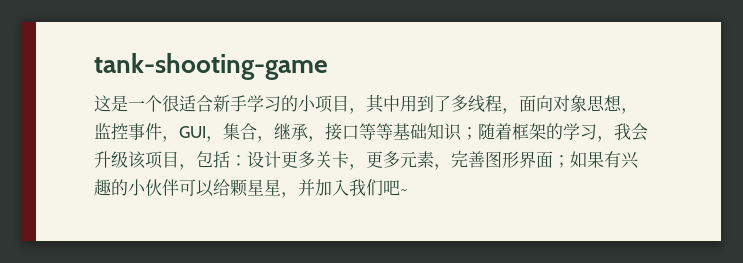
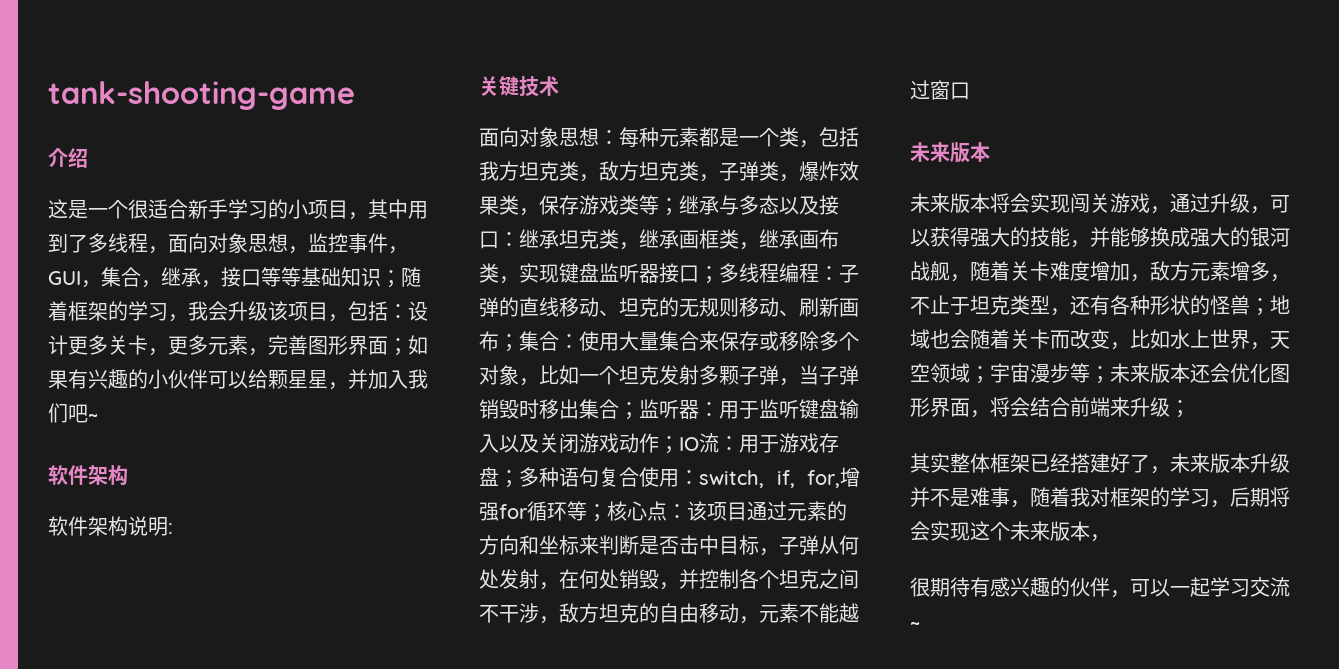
+ 介绍
  这是一个很适合新手学习的小项目，其中用到了多线程，面向对象思想，监控事件，GUI，集合，继承，接口等等基础知识；随着框架的学习，我会升级该项目，包括：设计更多关卡，更多元素，完善图形界面；如果有兴趣的小伙伴可以给颗星星，并加入我们吧~
+ 软件架构
+ 软件架构说明:
+ 关键技术
+ 面向对象思想：每种元素都是一个类，包括我方坦克类，敌方坦克类，子弹类，爆炸效果类，保存游戏类等；继承与多态以及接口：继承坦克类，继承画框类，继承画布类，实现键盘监听器接口；多线程编程：子弹的直线移动、坦克的无规则移动、刷新画布；集合：使用大量集合来保存或移除多个对象，比如一个坦克发射多颗子弹，当子弹销毁时移出集合；监听器：用于监听键盘输入以及关闭游戏动作；IO流：用于游戏存盘；多种语句复合使用：switch, if, for,增强for循环等；核心点：该项目通过元素的方向和坐标来判断是否击中目标，子弹从何处发射，在何处销毁，并控制各个坦克之间不干涉，敌方坦克的自由移动，元素不能越过窗口
+ 未来版本
+ 未来版本将会实现闯关游戏，通过升级，可以获得强大的技能，并能够换成强大的银河战舰，随着关卡难度增加，敌方元素增多，不止于坦克类型，还有各种形状的怪兽；地域也会随着关卡而改变，比如水上世界，天空领域；宇宙漫步等；未来版本还会优化图形界面，将会结合前端来升级；
+ 其实整体框架已经搭建好了，未来版本升级并不是难事，随着我对框架的学习，后期将会实现这个未来版本，
+ 很期待有感兴趣的伙伴，可以一起学习交流~

